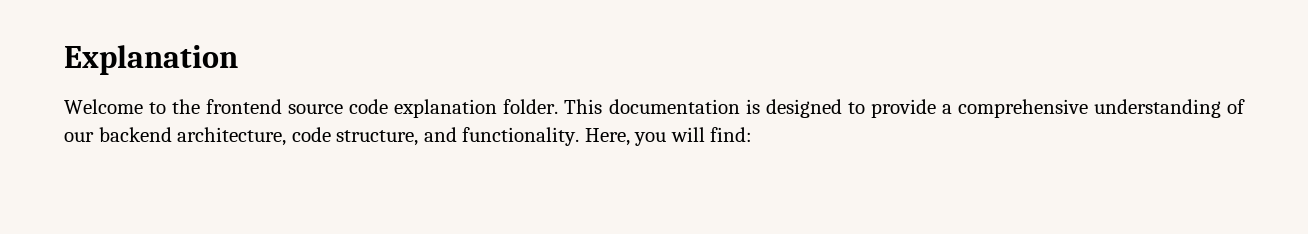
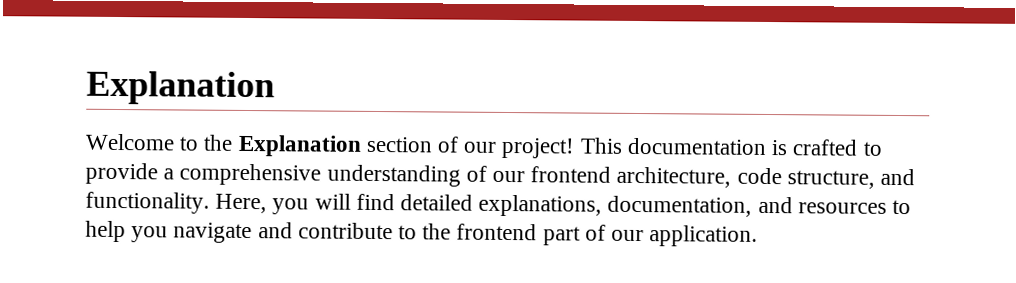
- Welcome to the frontend source code explanation folder.
+ Welcome to the Explanation section of our project!
- This documentation is designed to provide a comprehensive understanding of our backend architecture, code structure, and functionality.
+ This documentation is crafted to provide a comprehensive understanding of our frontend architecture, code structure, and functionality.
- Here, you will find:
+ Here, you will find detailed explanations, documentation, and resources to help you navigate and contribute to the frontend part of our application.

